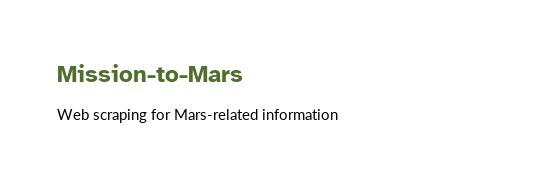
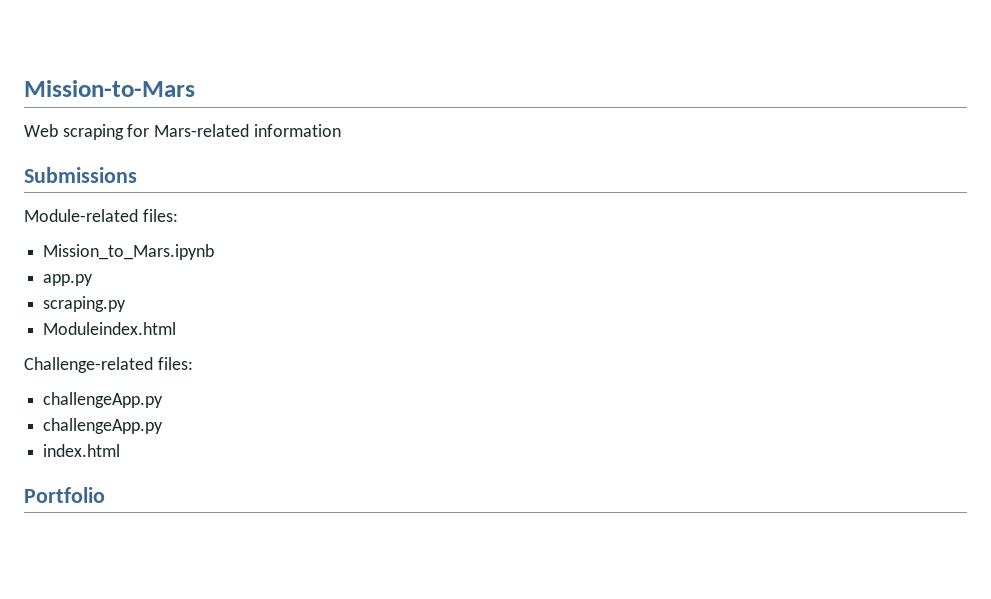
+ Submissions
+ Module-related files:
+ Mission_to_Mars.ipynb
+ app.py
+ scraping.py
+ Moduleindex.html
+ Challenge-related files:
+ challengeApp.py
+ challengeApp.py
+ index.html
+ Portfolio

